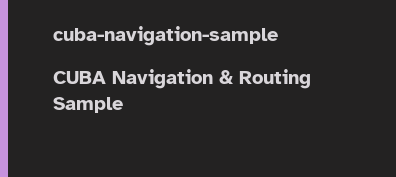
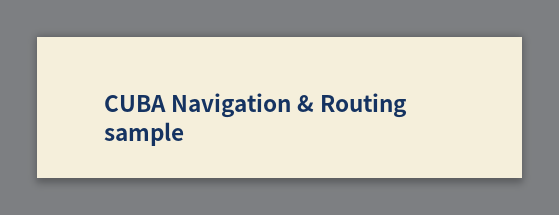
- cuba-navigation-sample
- CUBA Navigation & Routing Sample
+ CUBA Navigation & Routing sample

